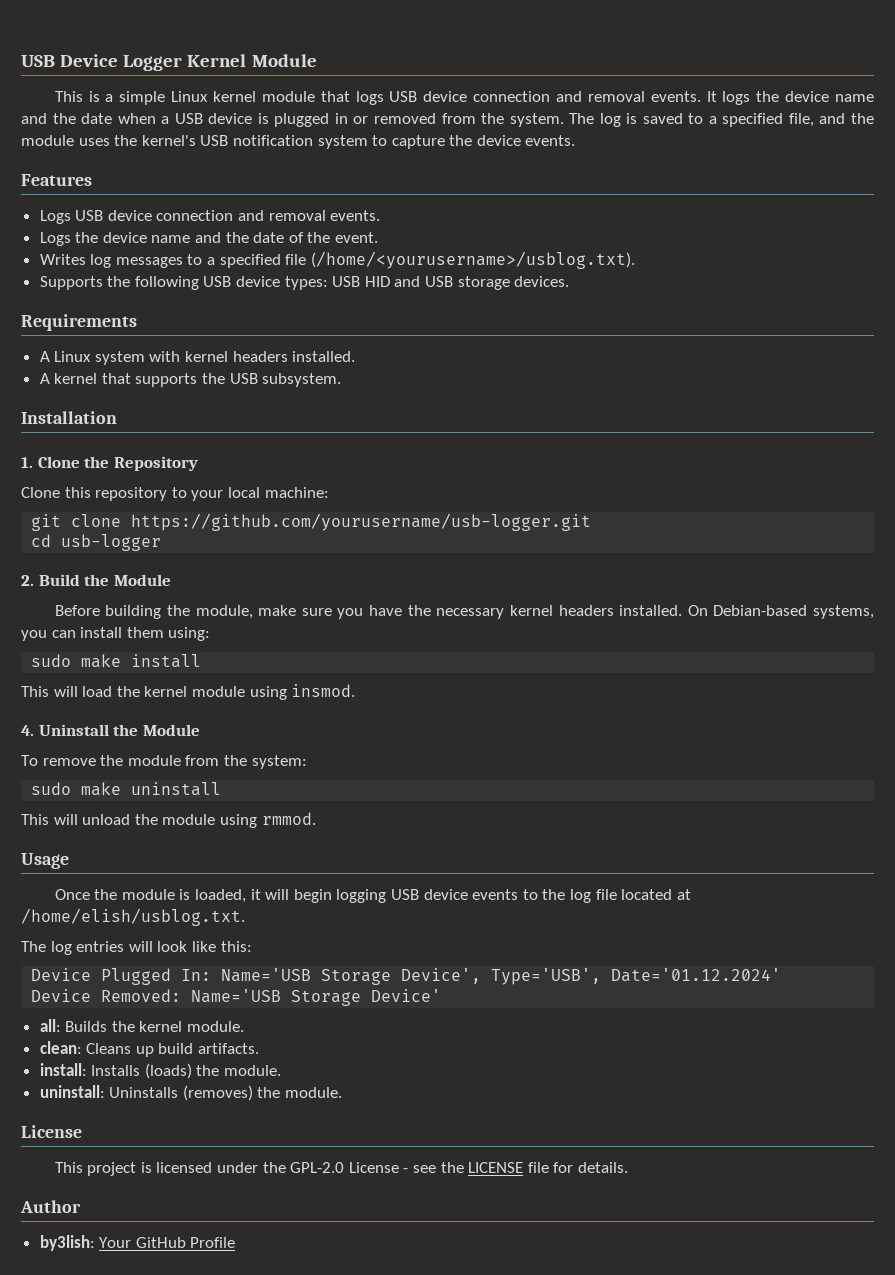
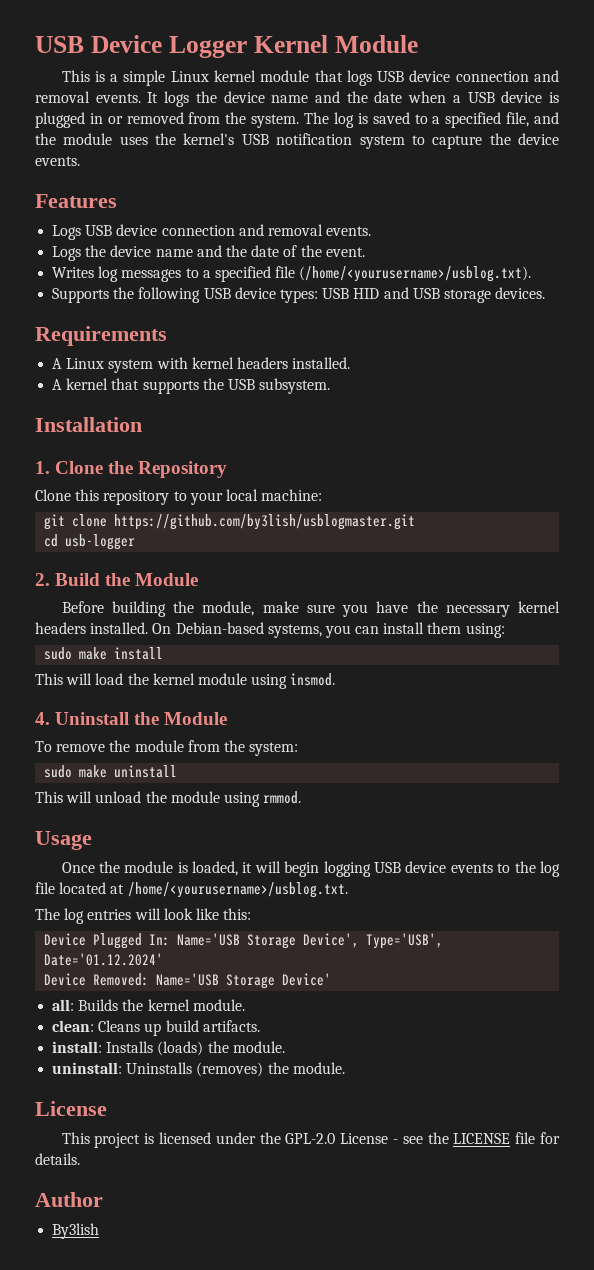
- git clone https://github.com/yourusername/usb-logger.git
+ git clone https://github.com/by3lish/usblogmaster.git
- Once the module is loaded, it will begin logging USB device events to the log file located at /home/elish/usblog.txt.
+ Once the module is loaded, it will begin logging USB device events to the log file located at /home/<yourusername>/usblog.txt.
- by3lish: Your GitHub Profile
+ By3lish

